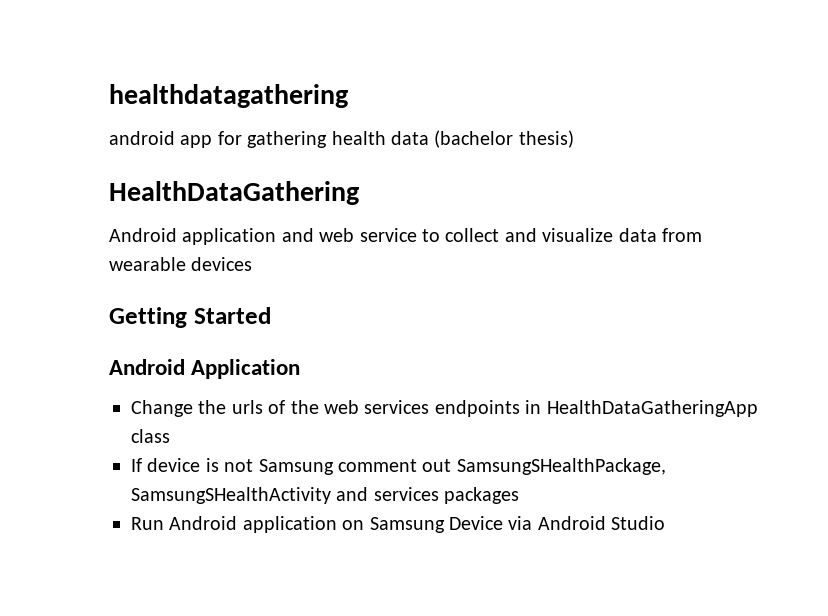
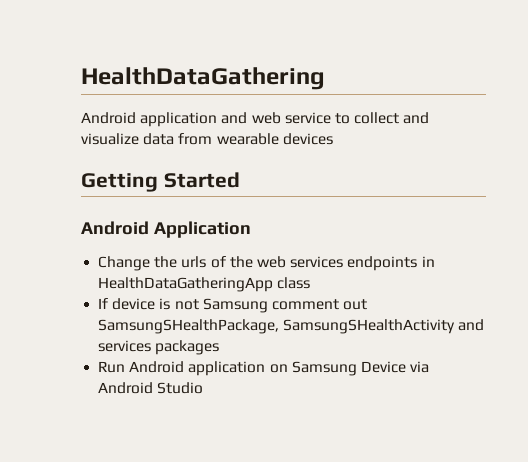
- healthdatagathering
- android app for gathering health data (bachelor thesis)

